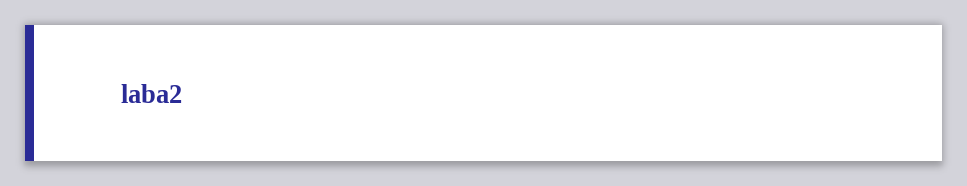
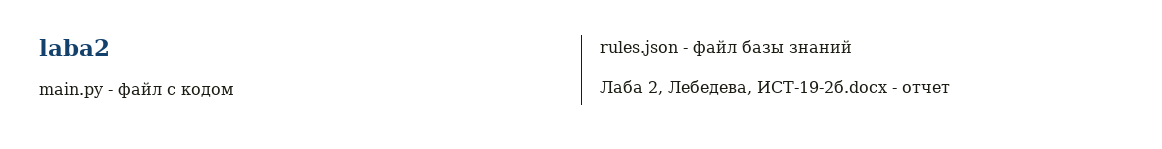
+ main.py - файл с кодом
+ rules.json - файл базы знаний
+ Лаба 2, Лебедева, ИСТ-19-2б.docx - отчет

